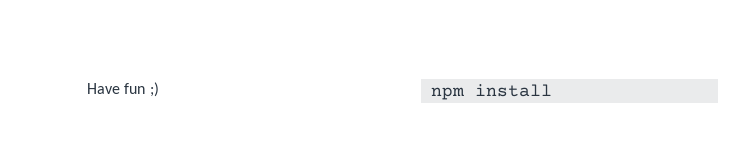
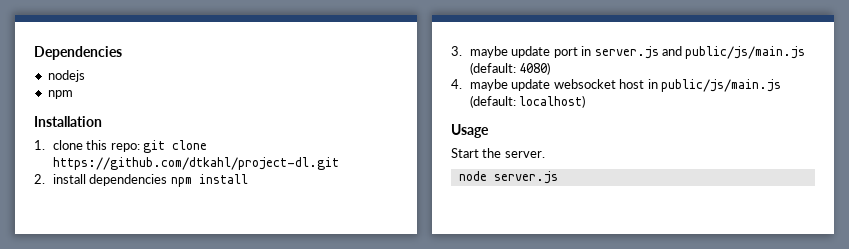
- Have fun ;)
- npm install
+ Dependencies
+ nodejs
+ npm
+ Installation
+ 1. clone this repo: git clone https://github.com/dtkahl/project-dl.git
+ 2. install dependencies npm install
+ 3. maybe update port in server.js and public/js/main.js (default: 4080)
+ 4. maybe update websocket host in public/js/main.js (default: localhost)
+ Usage
+ Start the server.
+ node server.js

